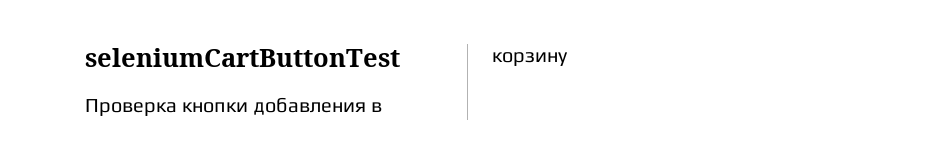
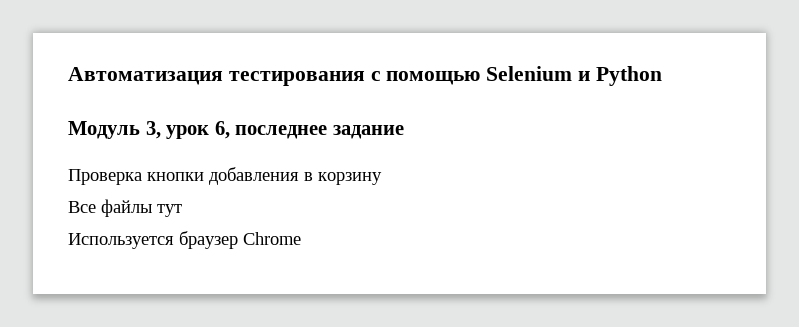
- seleniumCartButtonTest
+ Автоматизация тестирования с помощью Selenium и Python
+ Модуль 3, урок 6, последнее задание
+ Все файлы тут
+ Используется браузер Chrome

